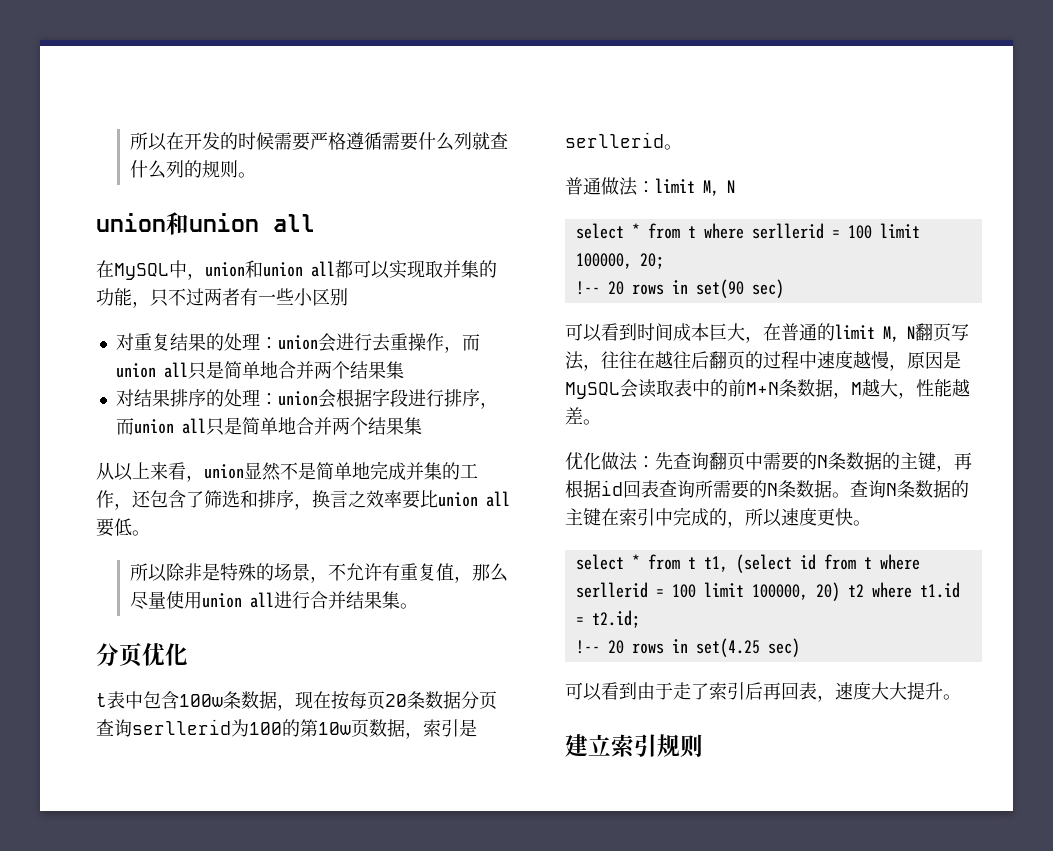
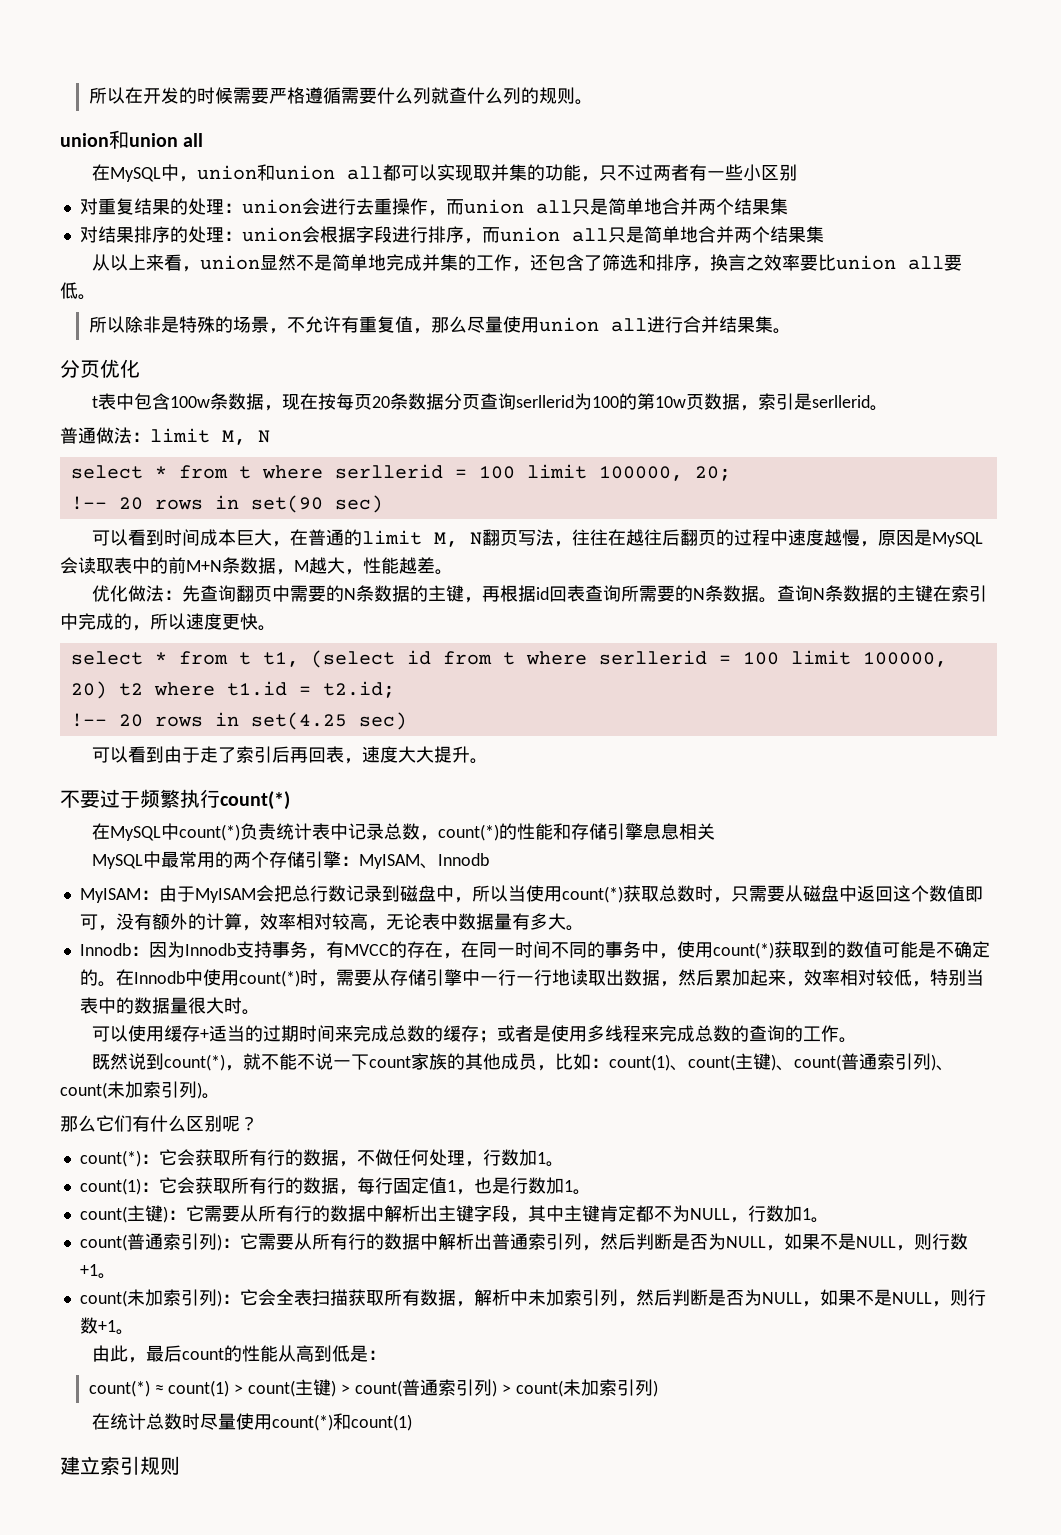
+ 不要过于频繁执行count(*)
+ 在MySQL中count(*)负责统计表中记录总数，count(*)的性能和存储引擎息息相关
+ MySQL中最常用的两个存储引擎：MyISAM、Innodb
+ MyISAM：由于MyISAM会把总行数记录到磁盘中，所以当使用count(*)获取总数时，只需要从磁盘中返回这个数值即可，没有额外的计算，效率相对较高，无论表中数据量有多大。
+ Innodb：因为Innodb支持事务，有MVCC的存在，在同一时间不同的事务中，使用count(*)获取到的数值可能是不确定的。在Innodb中使用count(*)时，需要从存储引擎中一行一行地读取出数据，然后累加起来，效率相对较低，特别当表中的数据量很大时。
+ 可以使用缓存+适当的过期时间来完成总数的缓存；或者是使用多线程来完成总数的查询的工作。
+ 既然说到count(*)，就不能不说一下count家族的其他成员，比如：count(1)、count(主键)、count(普通索引列)、count(未加索引列)。
+ 那么它们有什么区别呢？
+ count(*)：它会获取所有行的数据，不做任何处理，行数加1。
+ count(1)：它会获取所有行的数据，每行固定值1，也是行数加1。
+ count(主键)：它需要从所有行的数据中解析出主键字段，其中主键肯定都不为NULL，行数加1。
+ count(普通索引列)：它需要从所有行的数据中解析出普通索引列，然后判断是否为NULL，如果不是NULL，则行数+1。
+ count(未加索引列)：它会全表扫描获取所有数据，解析中未加索引列，然后判断是否为NULL，如果不是NULL，则行数+1。
+ 由此，最后count的性能从高到低是：
+ count(*) ≈ count(1) > count(主键) > count(普通索引列) > count(未加索引列)
+ 在统计总数时尽量使用count(*)和count(1)

